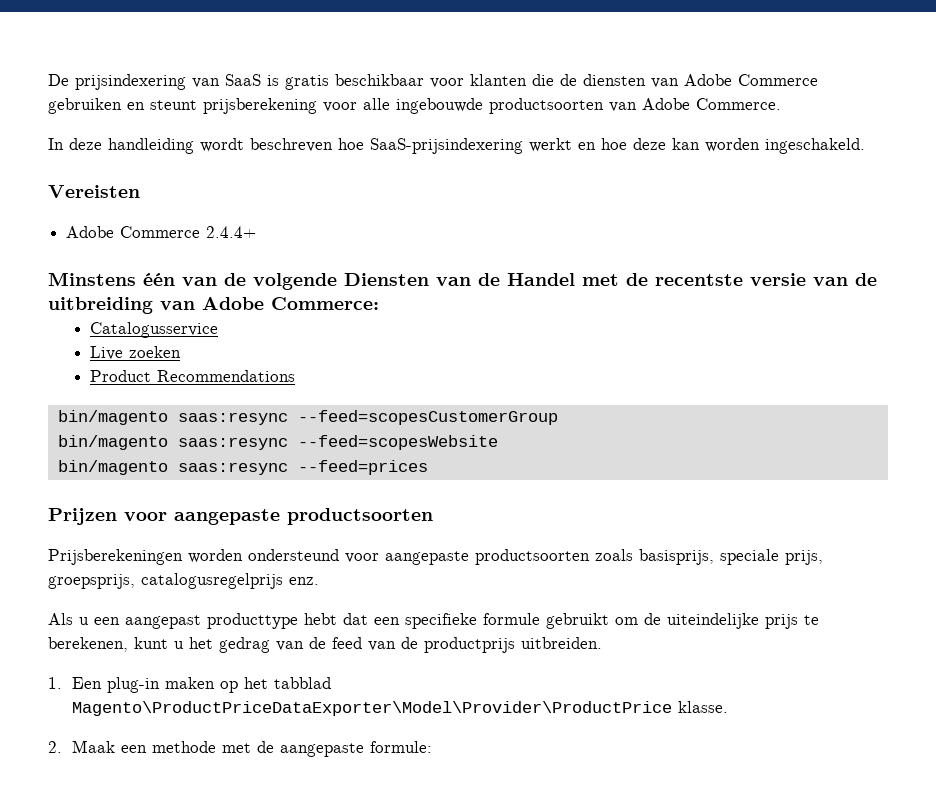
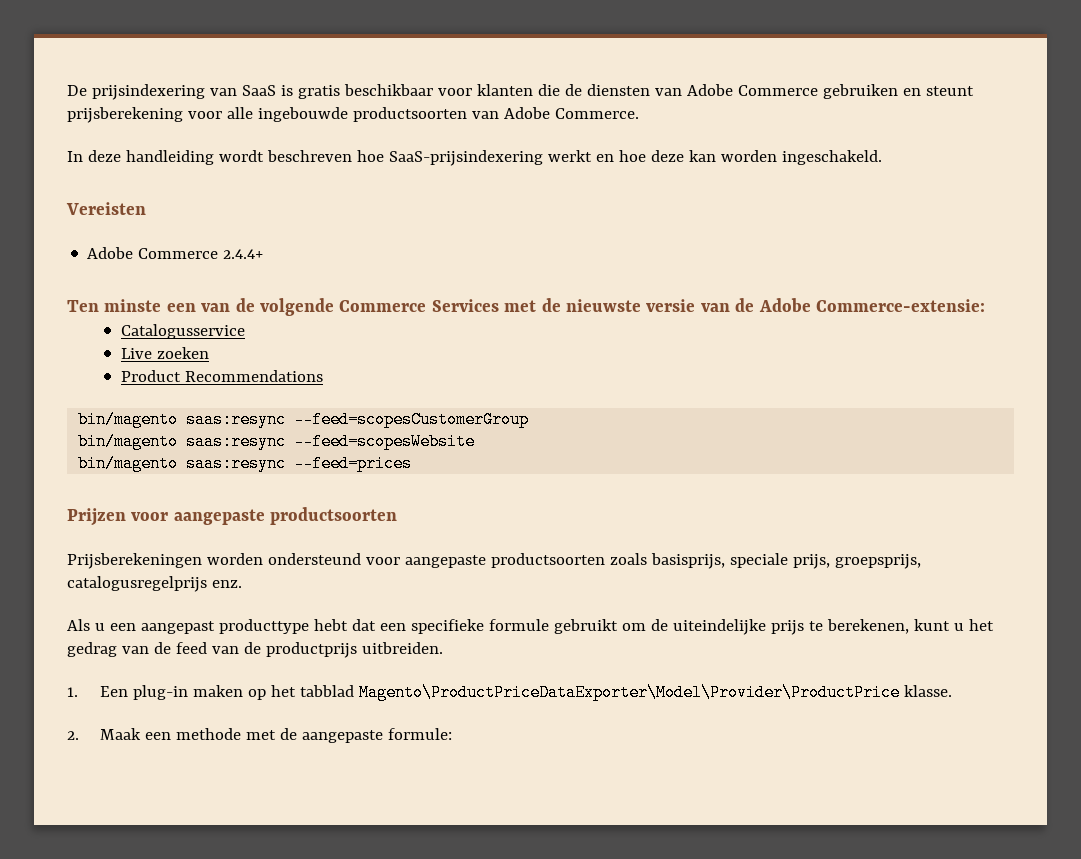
- Minstens één van de volgende Diensten van de Handel met de recentste versie van de uitbreiding van Adobe Commerce:
+ Ten minste een van de volgende Commerce Services met de nieuwste versie van de Adobe Commerce-extensie:

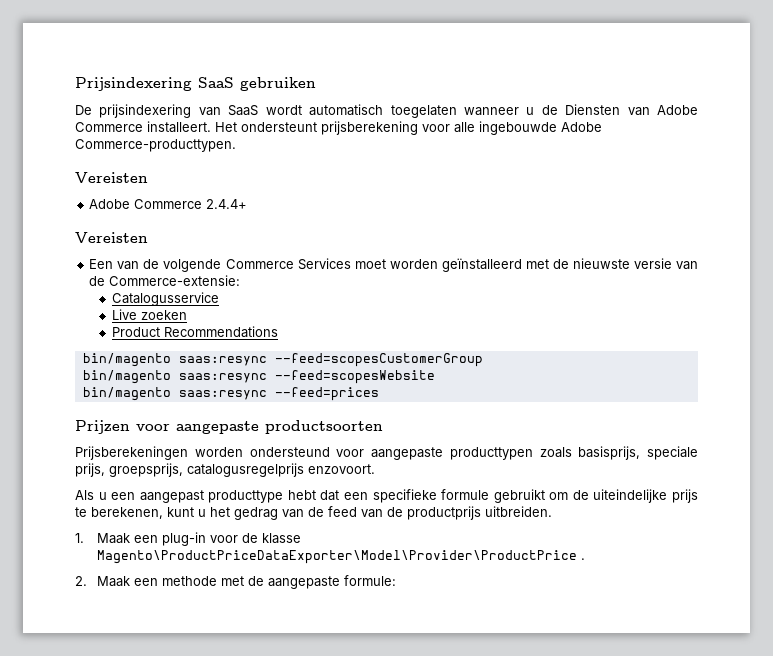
+ Prijsindexering SaaS gebruiken
- De prijsindexering van SaaS is gratis beschikbaar voor klanten die de diensten van Adobe Commerce gebruiken en steunt prijsberekening voor alle ingebouwde productsoorten van Adobe Commerce.
- In deze handleiding wordt beschreven hoe SaaS-prijsindexering werkt en hoe deze kan worden ingeschakeld.
+ De prijsindexering van SaaS wordt automatisch toegelaten wanneer u de Diensten van Adobe Commerce installeert. Het ondersteunt prijsberekening voor alle ingebouwde Adobe Commerce-producttypen.
  Adobe Commerce 2.4.4+
- Ten minste een van de volgende Commerce Services met de nieuwste versie van de Adobe Commerce-extensie:
+ Vereisten
+ Een van de volgende Commerce Services moet worden geïnstalleerd met de nieuwste versie van de Commerce-extensie:
- Prijsberekeningen worden ondersteund voor aangepaste productsoorten zoals basisprijs, speciale prijs, groepsprijs, catalogusregelprijs enz.
+ Prijsberekeningen worden ondersteund voor aangepaste producttypen zoals basisprijs, speciale prijs, groepsprijs, catalogusregelprijs enzovoort.
- 1. Een plug-in maken op het tabblad Magento\ProductPriceDataExporter\Model\Provider\ProductPrice klasse.
+ 1. Maak een plug-in voor de klasse Magento\ProductPriceDataExporter\Model\Provider\ProductPrice .

